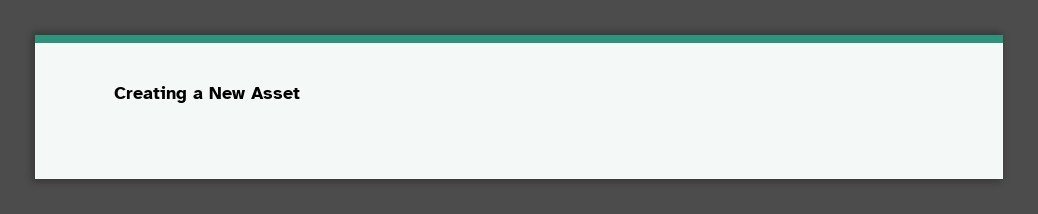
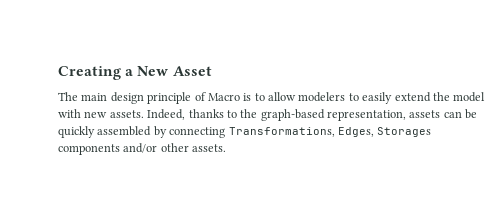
+ The main design principle of Macro is to allow modelers to easily extend the model with new assets. Indeed, thanks to the graph-based representation, assets can be quickly assembled by connecting Transformations, Edges, Storages components and/or other assets.

